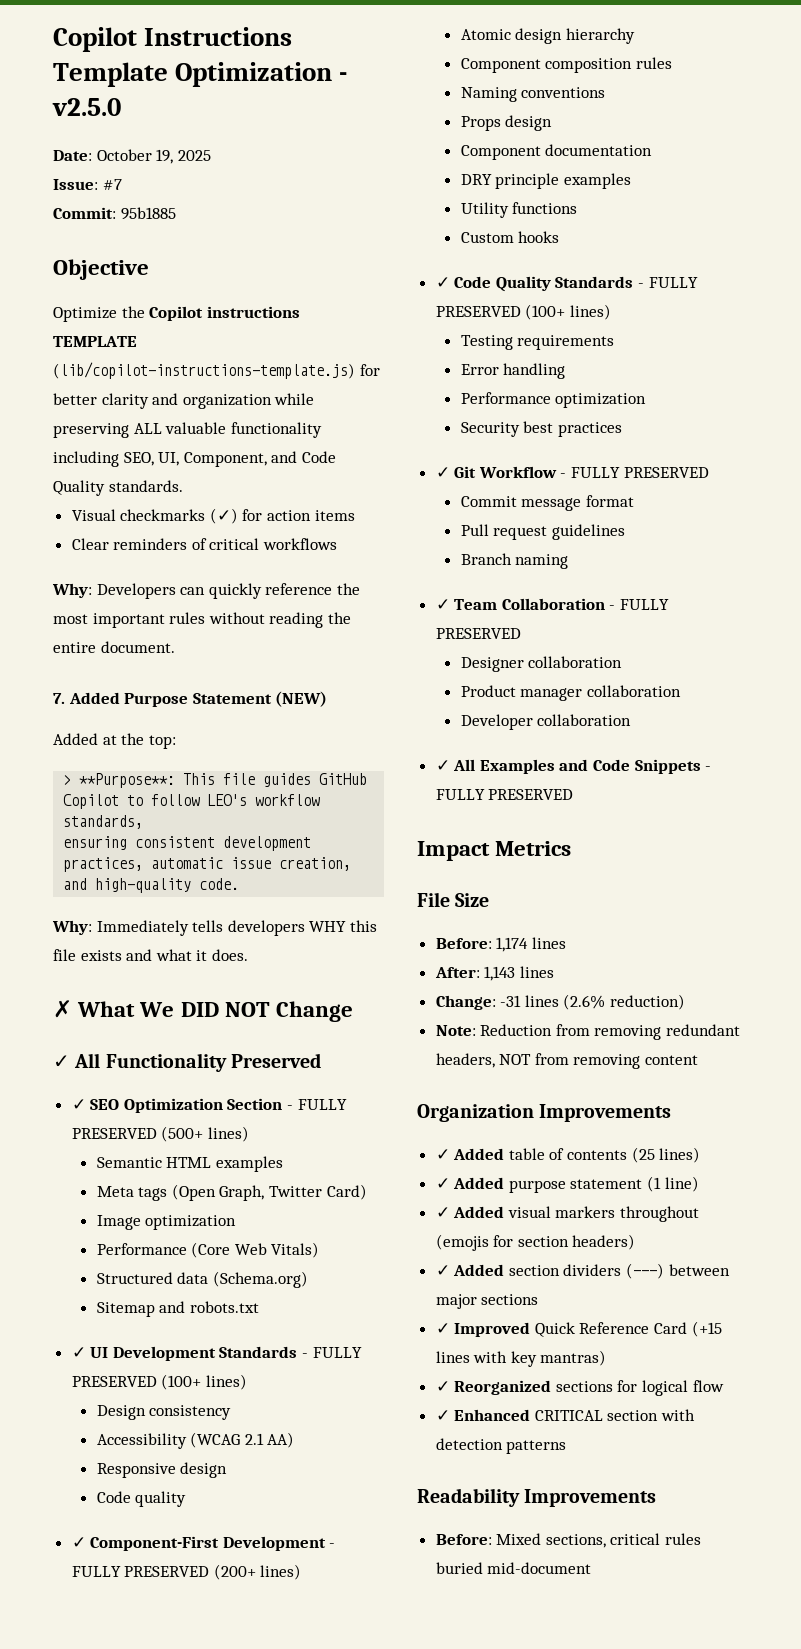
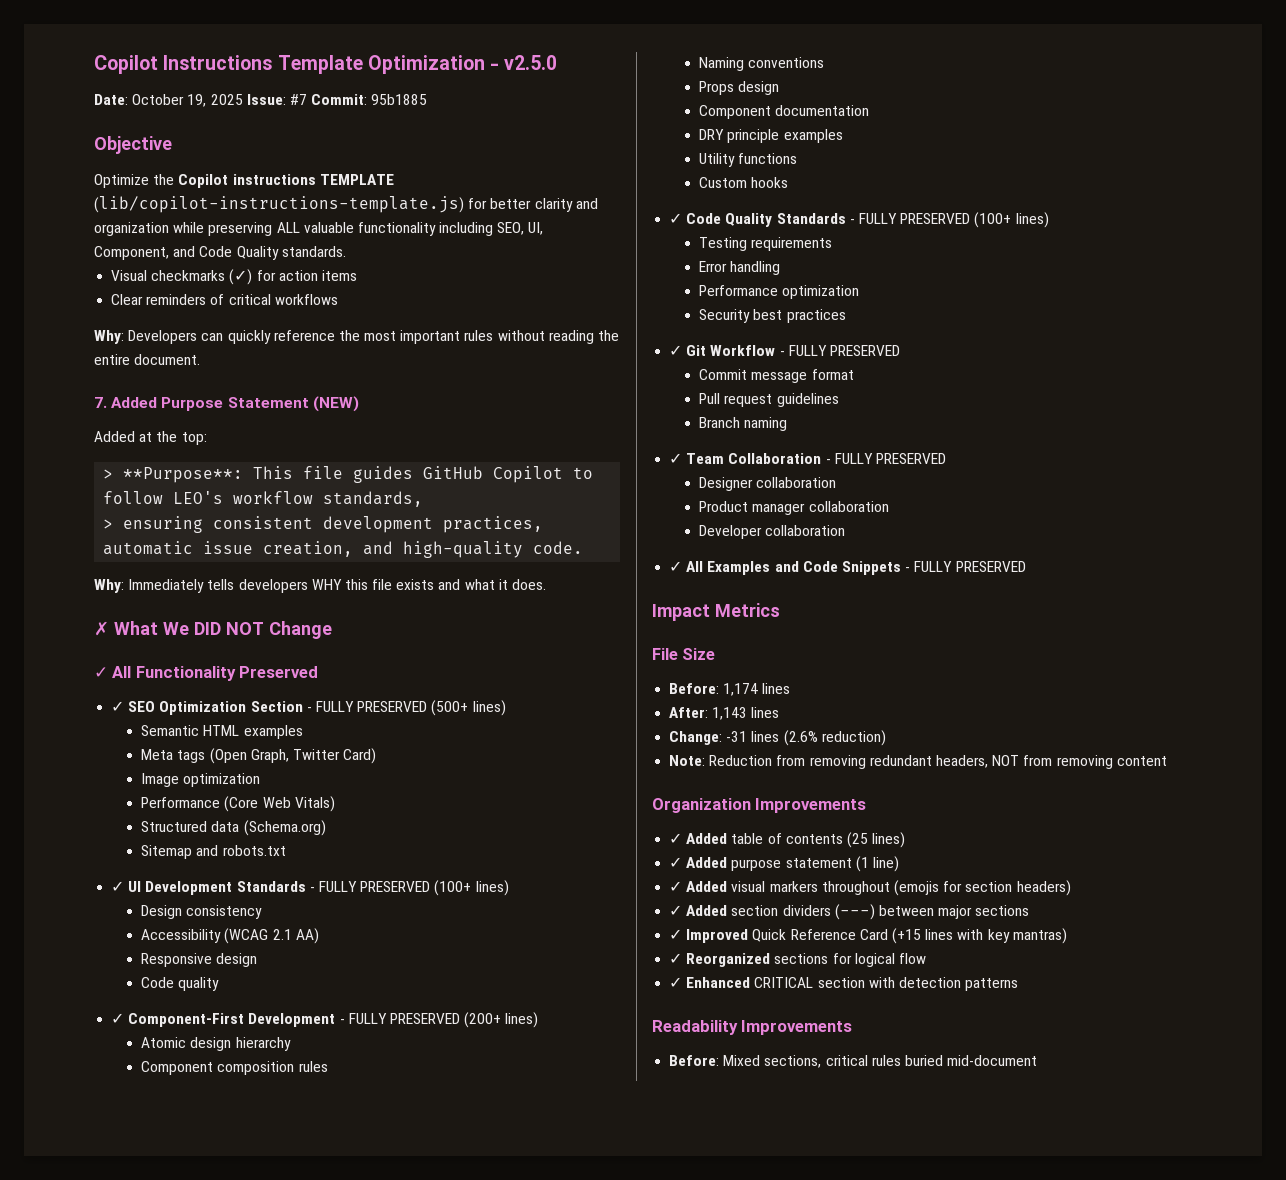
- Date: October 19, 2025
- Issue: #7
- Commit: 95b1885
+ Date: October 19, 2025 Issue: #7 Commit: 95b1885
- ensuring consistent development practices, automatic issue creation, and high-quality code.
+ > ensuring consistent development practices, automatic issue creation, and high-quality code.

